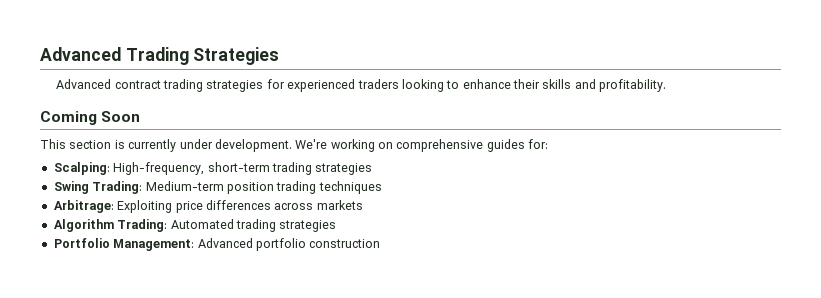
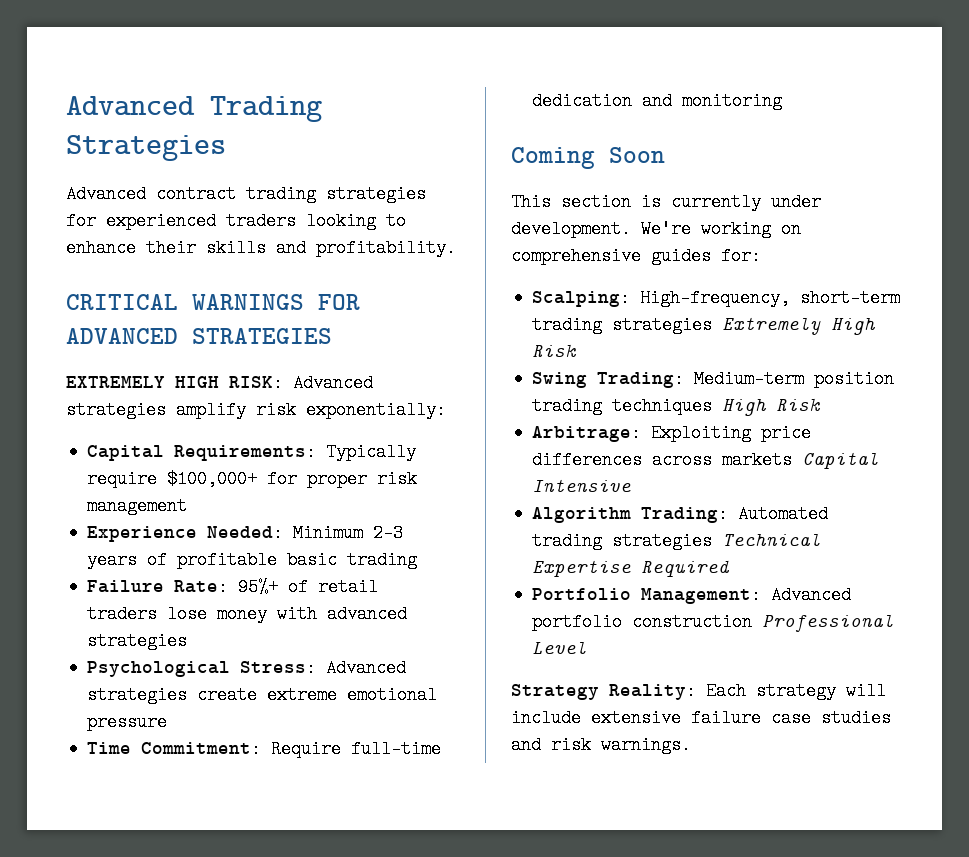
+ CRITICAL WARNINGS FOR ADVANCED STRATEGIES
+ EXTREMELY HIGH RISK: Advanced strategies amplify risk exponentially:
+ Capital Requirements: Typically require $100,000+ for proper risk management
+ Experience Needed: Minimum 2-3 years of profitable basic trading
+ Failure Rate: 95%+ of retail traders lose money with advanced strategies
+ Psychological Stress: Advanced strategies create extreme emotional pressure
+ Time Commitment: Require full-time dedication and monitoring
- Scalping: High-frequency, short-term trading strategies
+ Scalping: High-frequency, short-term trading strategies Extremely High Risk
- Swing Trading: Medium-term position trading techniques
+ Swing Trading: Medium-term position trading techniques High Risk
- Arbitrage: Exploiting price differences across markets
+ Arbitrage: Exploiting price differences across markets Capital Intensive
- Algorithm Trading: Automated trading strategies
+ Algorithm Trading: Automated trading strategies Technical Expertise Required
- Portfolio Management: Advanced portfolio construction
+ Portfolio Management: Advanced portfolio construction Professional Level
+ Strategy Reality: Each strategy will include extensive failure case studies and risk warnings.

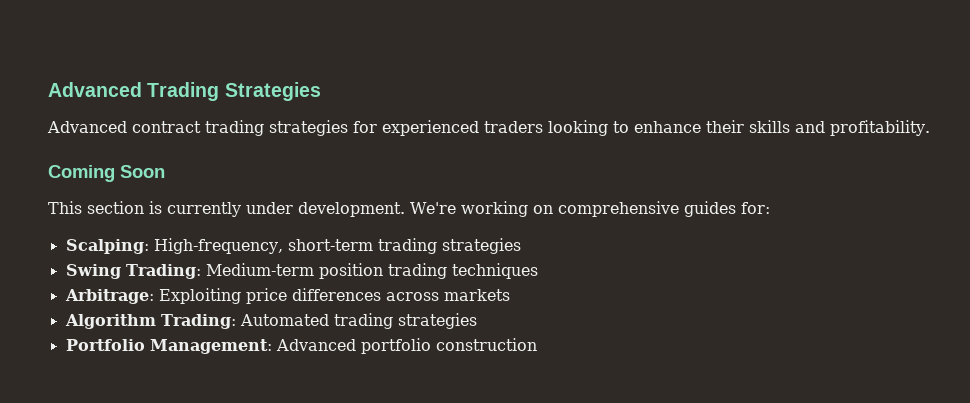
- CRITICAL WARNINGS FOR ADVANCED STRATEGIES
- EXTREMELY HIGH RISK: Advanced strategies amplify risk exponentially:
- Capital Requirements: Typically require $100,000+ for proper risk management
- Experience Needed: Minimum 2-3 years of profitable basic trading
- Failure Rate: 95%+ of retail traders lose money with advanced strategies
- Psychological Stress: Advanced strategies create extreme emotional pressure
- Time Commitment: Require full-time dedication and monitoring
- Scalping: High-frequency, short-term trading strategies Extremely High Risk
+ Scalping: High-frequency, short-term trading strategies
- Swing Trading: Medium-term position trading techniques High Risk
+ Swing Trading: Medium-term position trading techniques
- Arbitrage: Exploiting price differences across markets Capital Intensive
+ Arbitrage: Exploiting price differences across markets
- Algorithm Trading: Automated trading strategies Technical Expertise Required
+ Algorithm Trading: Automated trading strategies
- Portfolio Management: Advanced portfolio construction Professional Level
- Strategy Reality: Each strategy will include extensive failure case studies and risk warnings.
+ Portfolio Management: Advanced portfolio construction

